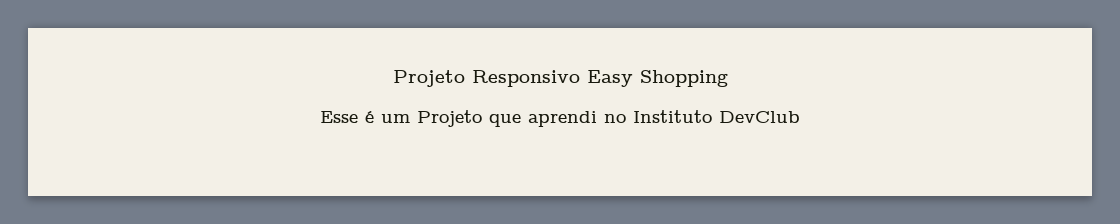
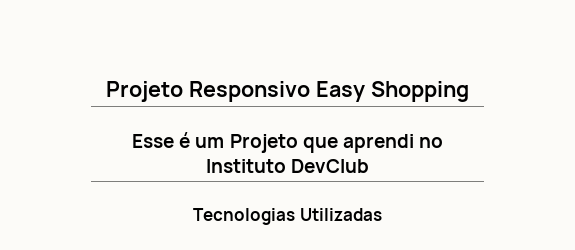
+ Tecnologias Utilizadas

